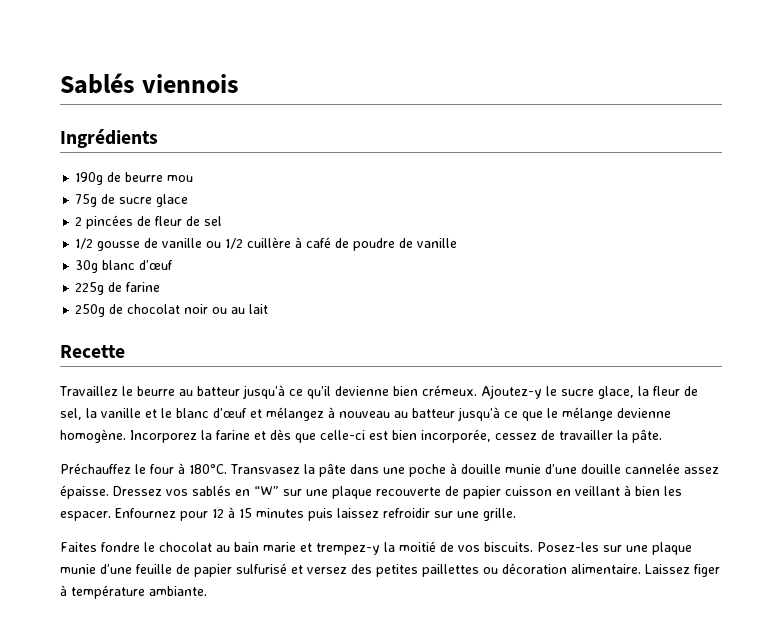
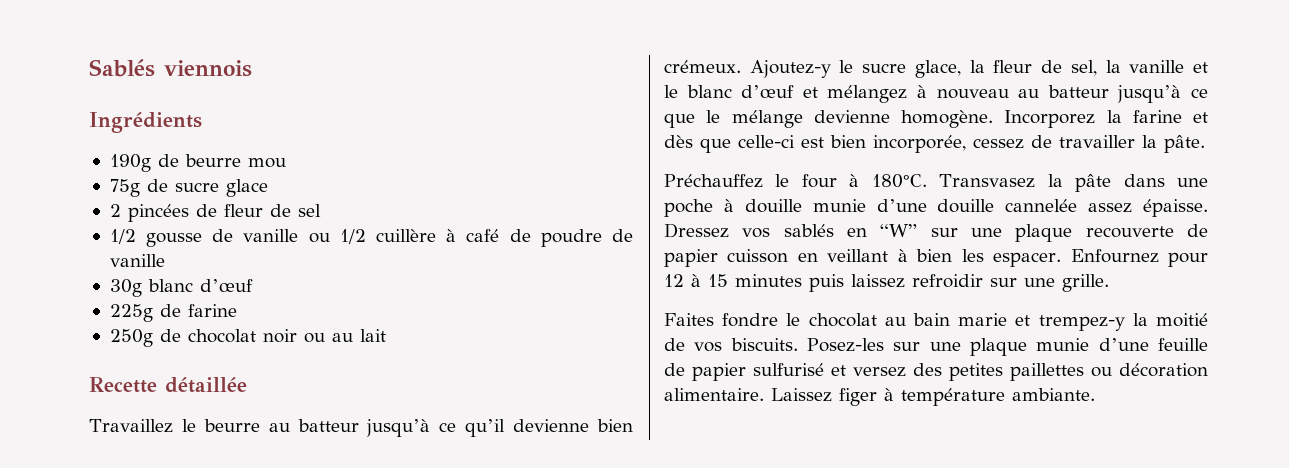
- Recette
+ Recette détaillée

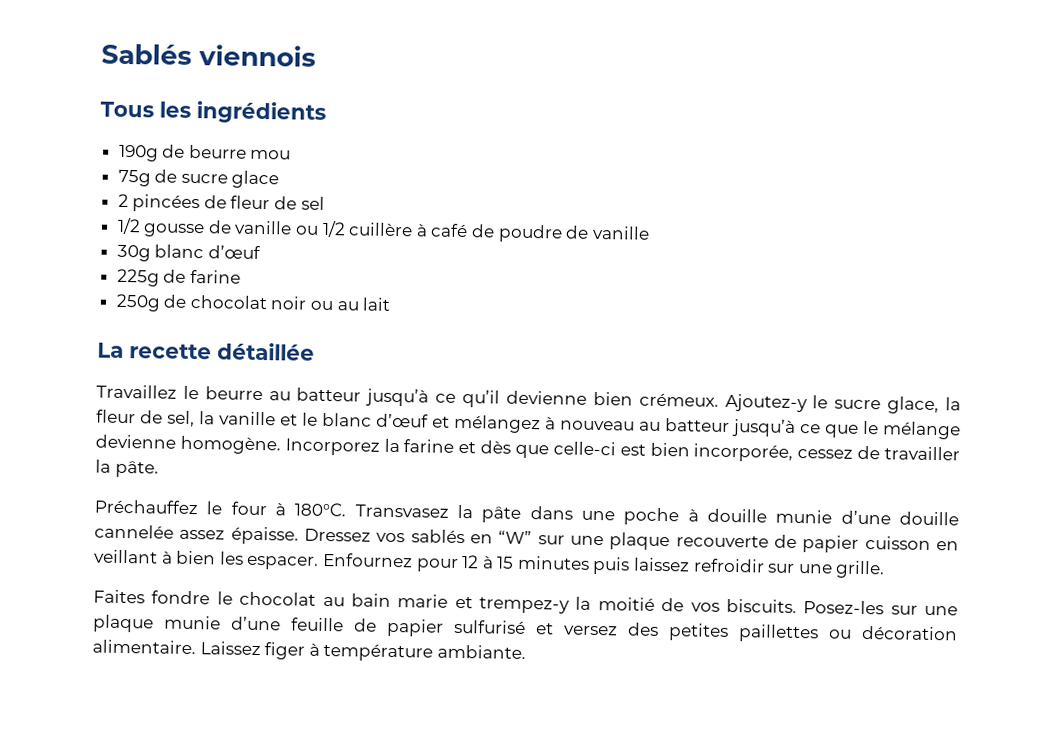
- Ingrédients
+ Tous les ingrédients
- Recette détaillée
+ La recette détaillée

